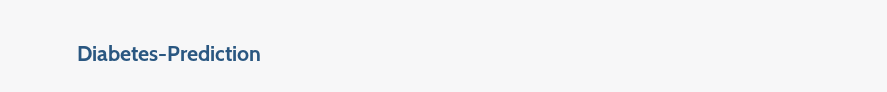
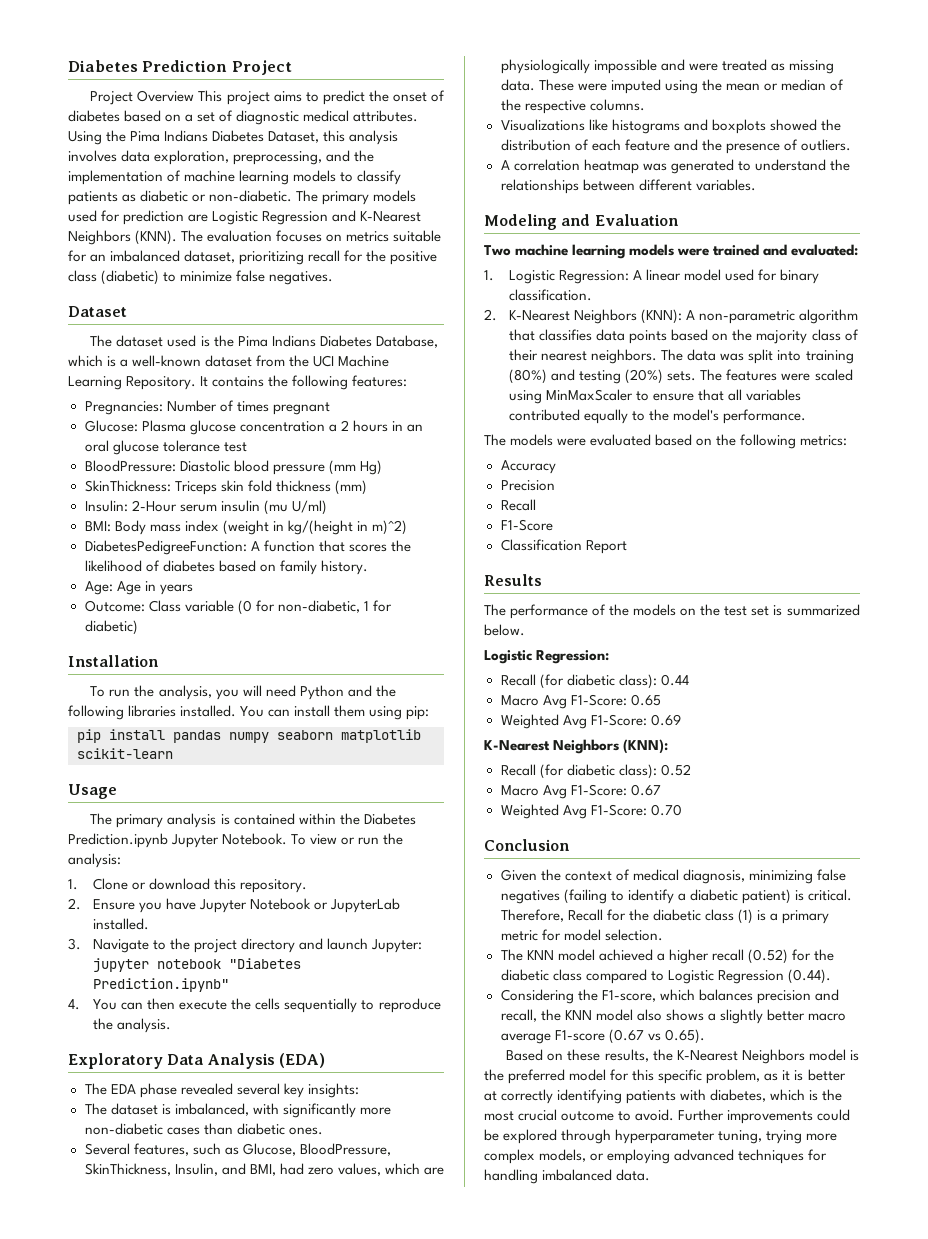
- Diabetes-Prediction
+ Diabetes Prediction Project
+ Project Overview This project aims to predict the onset of diabetes based on a set of diagnostic medical attributes. Using the Pima Indians Diabetes Dataset, this analysis involves data exploration, preprocessing, and the implementation of machine learning models to classify patients as diabetic or non-diabetic. The primary models used for prediction are Logistic Regression and K-Nearest Neighbors (KNN). The evaluation focuses on metrics suitable for an imbalanced dataset, prioritizing recall for the positive class (diabetic) to minimize false negatives.
+ Dataset
+ The dataset used is the Pima Indians Diabetes Database, which is a well-known dataset from the UCI Machine Learning Repository. It contains the following features:
+ Pregnancies: Number of times pregnant
+ Glucose: Plasma glucose concentration a 2 hours in an oral glucose tolerance test
+ BloodPressure: Diastolic blood pressure (mm Hg)
+ SkinThickness: Triceps skin fold thickness (mm)
+ Insulin: 2-Hour serum insulin (mu U/ml)
+ BMI: Body mass index (weight in kg/(height in m)^2)
+ DiabetesPedigreeFunction: A function that scores the likelihood of diabetes based on family history.
+ Age: Age in years
+ Outcome: Class variable (0 for non-diabetic, 1 for diabetic)
+ Installation
+ To run the analysis, you will need Python and the following libraries installed. You can install them using pip:
+ pip install pandas numpy seaborn matplotlib scikit-learn
+ Usage
+ The primary analysis is contained within the Diabetes Prediction.ipynb Jupyter Notebook. To view or run the analysis:
+ 1. Clone or download this repository.
+ 2. Ensure you have Jupyter Notebook or JupyterLab installed.
+ 3. Navigate to the project directory and launch Jupyter: jupyter notebook "Diabetes Prediction.ipynb"
+ 4. You can then execute the cells sequentially to reproduce the analysis.
+ Exploratory Data Analysis (EDA)
+ The EDA phase revealed several key insights:
+ The dataset is imbalanced, with significantly more non-diabetic cases than diabetic ones.
+ Several features, such as Glucose, BloodPressure, SkinThickness, Insulin, and BMI, had zero values, which are physiologically impossible and were treated as missing data. These were imputed using the mean or median of the respective columns.
+ Visualizations like histograms and boxplots showed the distribution of each feature and the presence of outliers.
+ A correlation heatmap was generated to understand the relationships between different variables.
+ Modeling and Evaluation
+ Two machine learning models were trained and evaluated:
+ 1. Logistic Regression: A linear model used for binary classification.
+ 2. K-Nearest Neighbors (KNN): A non-parametric algorithm that classifies data points based on the majority class of their nearest neighbors. The data was split into training (80%) and testing (20%) sets. The features were scaled using MinMaxScaler to ensure that all variables contributed equally to the model's performance.
+ The models were evaluated based on the following metrics:
+ Accuracy
+ Precision
+ Recall
+ F1-Score
+ Classification Report
+ Results
+ The performance of the models on the test set is summarized below.
+ Logistic Regression:
+ Recall (for diabetic class): 0.44
+ Macro Avg F1-Score: 0.65
+ Weighted Avg F1-Score: 0.69
+ K-Nearest Neighbors (KNN):
+ Recall (for diabetic class): 0.52
+ Macro Avg F1-Score: 0.67
+ Weighted Avg F1-Score: 0.70
+ Conclusion
+ Given the context of medical diagnosis, minimizing false negatives (failing to identify a diabetic patient) is critical. Therefore, Recall for the diabetic class (1) is a primary metric for model selection.
+ The KNN model achieved a higher recall (0.52) for the diabetic class compared to Logistic Regression (0.44).
+ Considering the F1-score, which balances precision and recall, the KNN model also shows a slightly better macro average F1-score (0.67 vs 0.65).
+ Based on these results, the K-Nearest Neighbors model is the preferred model for this specific problem, as it is better at correctly identifying patients with diabetes, which is the most crucial outcome to avoid. Further improvements could be explored through hyperparameter tuning, trying more complex models, or employing advanced techniques for handling imbalanced data.

